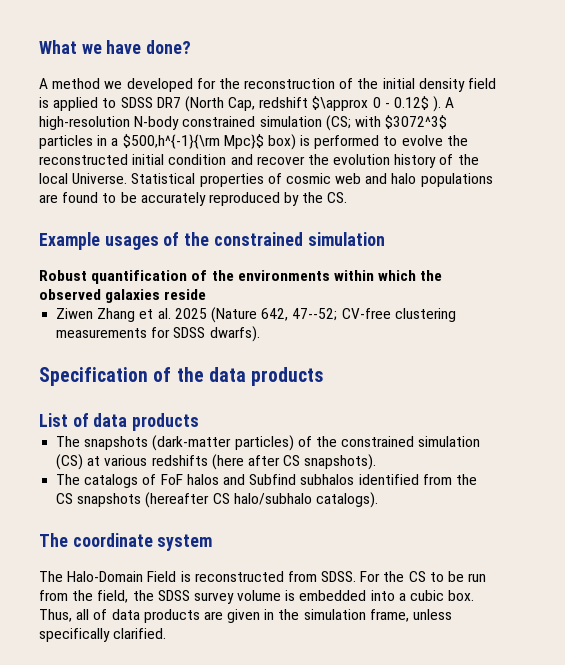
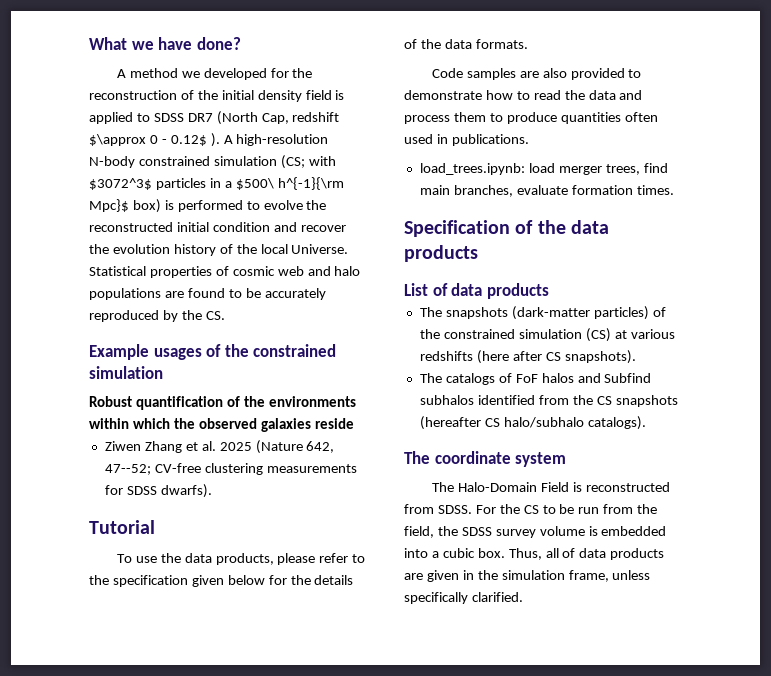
- A high-resolution N-body constrained simulation (CS; with $3072^3$ particles in a $500,h^{-1}{\rm Mpc}$ box) is performed to evolve the reconstructed initial condition and recover the evolution history of the local Universe.
+ A high-resolution N-body constrained simulation (CS; with $3072^3$ particles in a $500\ h^{-1}{\rm Mpc}$ box) is performed to evolve the reconstructed initial condition and recover the evolution history of the local Universe.
+ Tutorial
+ To use the data products, please refer to the specification given below for the details of the data formats.
+ Code samples are also provided to demonstrate how to read the data and process them to produce quantities often used in publications.
+ load_trees.ipynb: load merger trees, find main branches, evaluate formation times.

